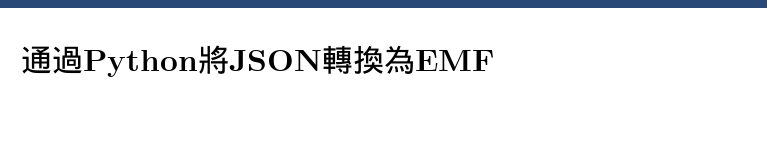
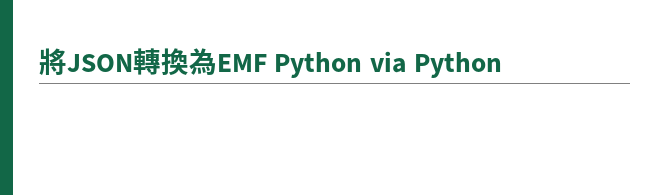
- 通過Python將JSON轉換為EMF
+ 將JSON轉換為EMF Python via Python

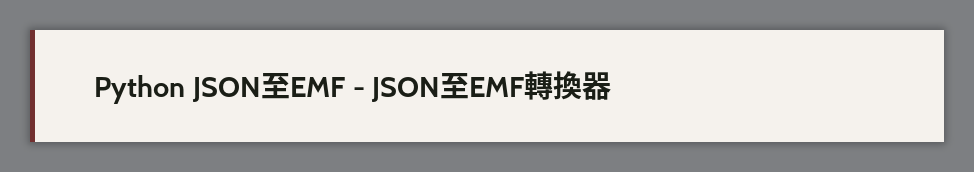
- 將JSON轉換為EMF Python via Python
+ Python JSON至EMF - JSON至EMF轉換器

